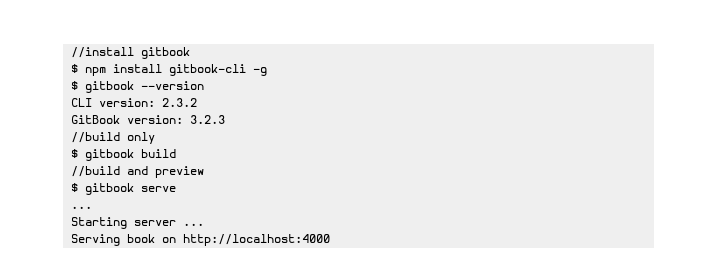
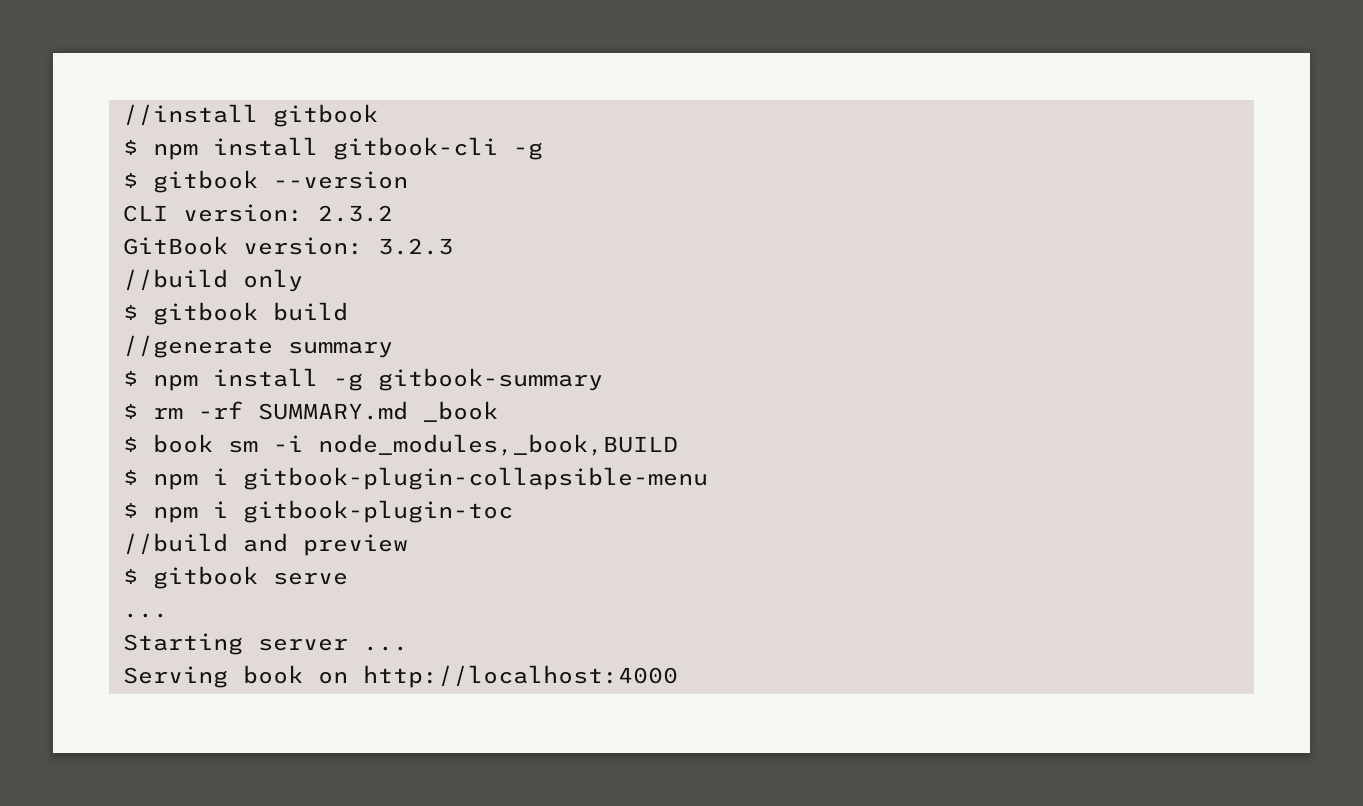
+ //generate summary
+ $ npm install -g gitbook-summary
+ $ rm -rf SUMMARY.md _book
+ $ book sm -i node_modules,_book,BUILD
+ $ npm i gitbook-plugin-collapsible-menu
+ $ npm i gitbook-plugin-toc

